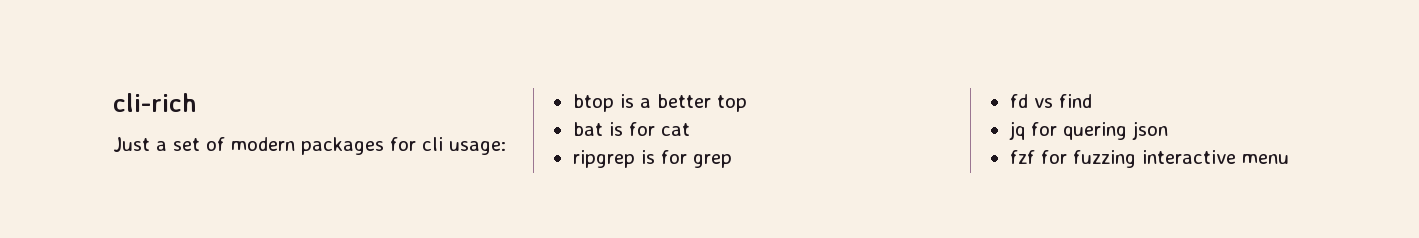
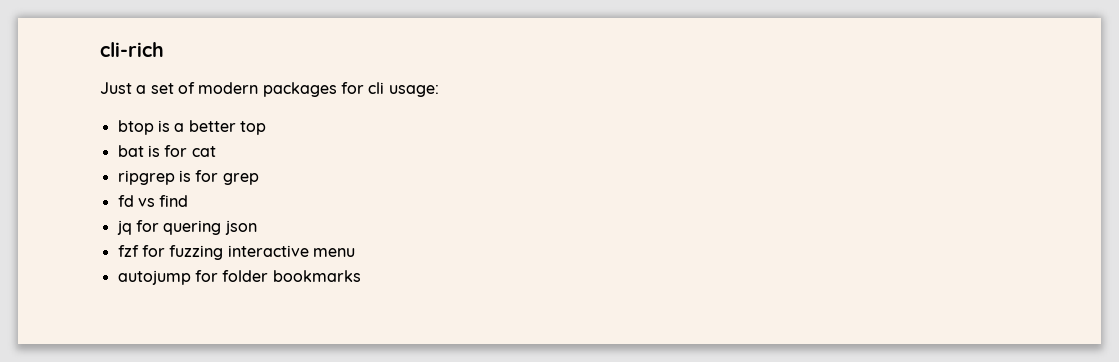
+ autojump for folder bookmarks

